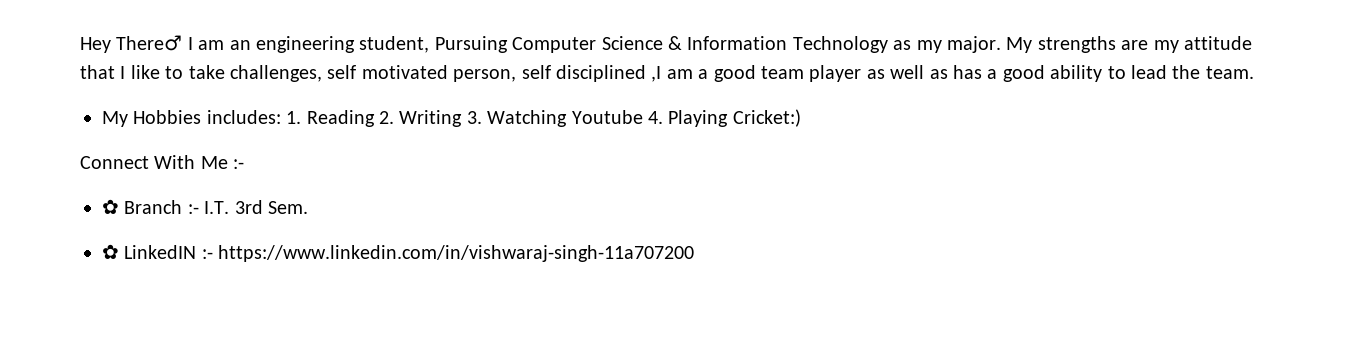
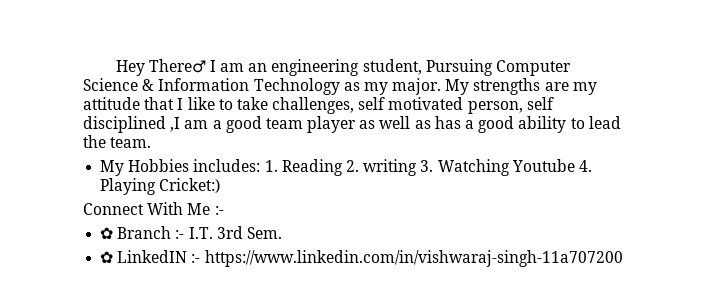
- My Hobbies includes: 1. Reading 2. Writing 3. Watching Youtube 4. Playing Cricket:)
+ My Hobbies includes: 1. Reading 2. writing 3. Watching Youtube 4. Playing Cricket:)

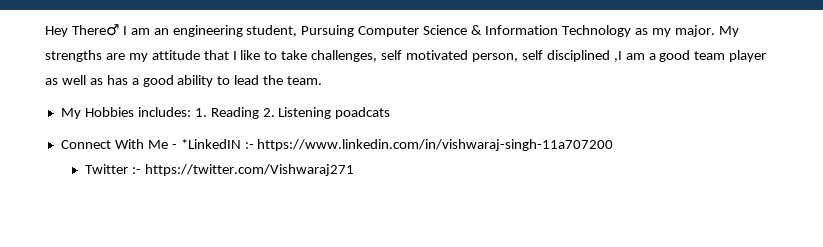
- My Hobbies includes: 1. Reading 2. writing 3. Watching Youtube 4. Playing Cricket:)
- Connect With Me :-
- ✿ Branch :- I.T. 3rd Sem.
- ✿ LinkedIN :- https://www.linkedin.com/in/vishwaraj-singh-11a707200
+ My Hobbies includes: 1. Reading 2. Listening poadcats
+ Connect With Me - *LinkedIN :- https://www.linkedin.com/in/vishwaraj-singh-11a707200
+ Twitter :- https://twitter.com/Vishwaraj271

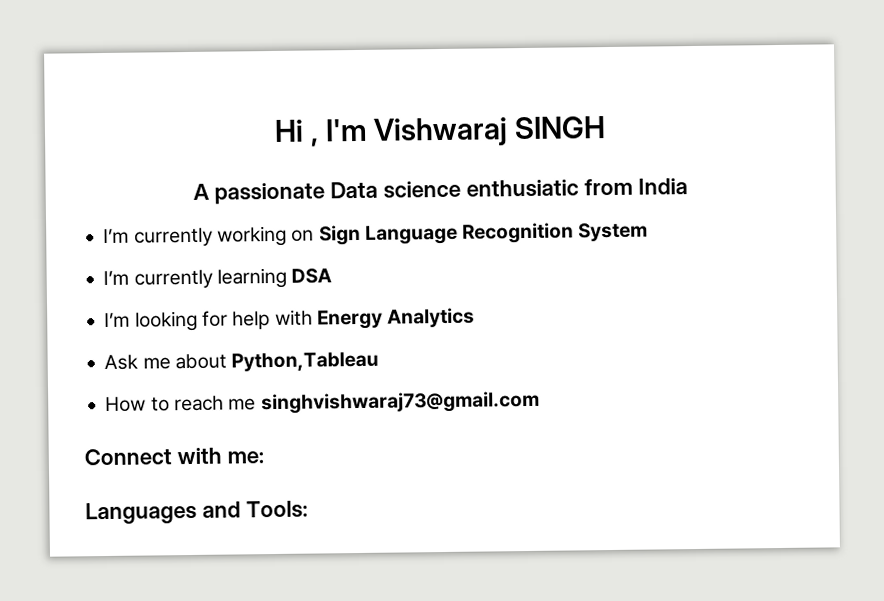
- Hey There♂ I am an engineering student, Pursuing Computer Science & Information Technology as my major. My strengths are my attitude that I like to take challenges, self motivated person, self disciplined ,I am a good team player as well as has a good ability to lead the team.
- My Hobbies includes: 1. Reading 2. Listening poadcats
- Connect With Me - *LinkedIN :- https://www.linkedin.com/in/vishwaraj-singh-11a707200
- Twitter :- https://twitter.com/Vishwaraj271
+ Hi , I'm Vishwaraj SINGH
+ A passionate Data science enthusiatic from India
+ I’m currently working on Sign Language Recognition System
+ I’m currently learning DSA
+ I’m looking for help with Energy Analytics
+ Ask me about Python,Tableau
+ How to reach me singhvishwaraj73@gmail.com
+ Connect with me:
+ Languages and Tools:

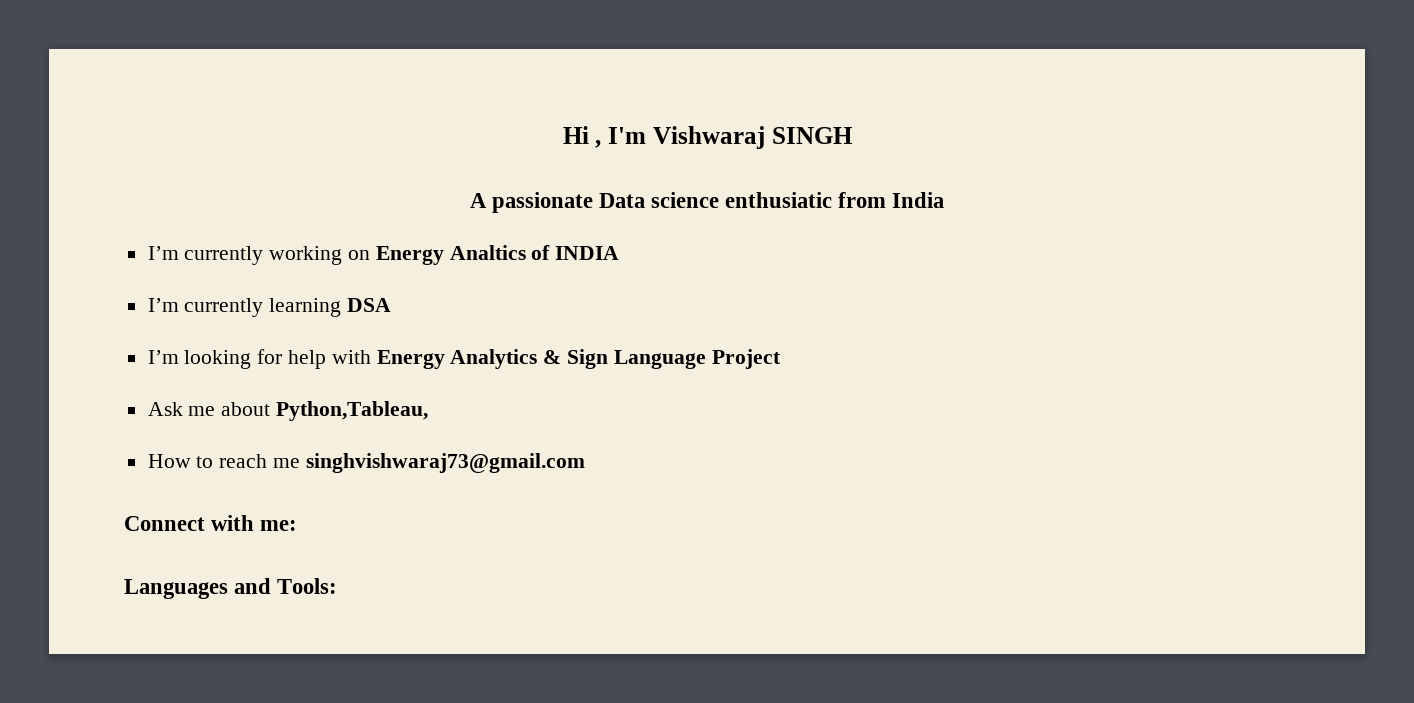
- I’m currently working on Sign Language Recognition System
+ I’m currently working on Energy Analtics of INDIA
- I’m looking for help with Energy Analytics
+ I’m looking for help with Energy Analytics & Sign Language Project
- Ask me about Python,Tableau
+ Ask me about Python,Tableau,

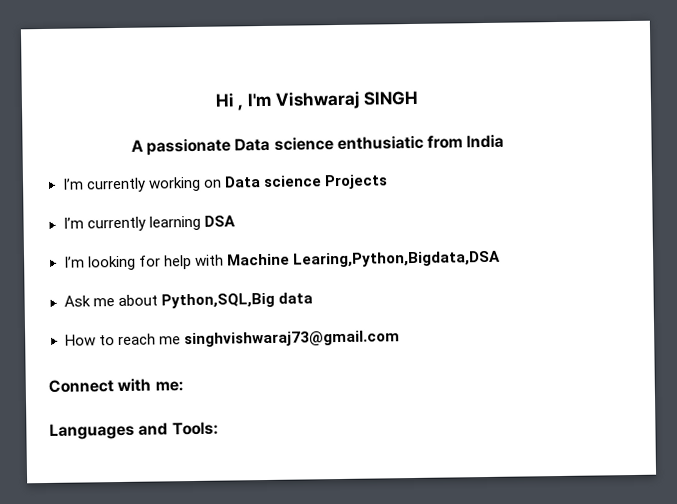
- I’m currently working on Energy Analtics of INDIA
+ I’m currently working on Data science Projects
- I’m looking for help with Energy Analytics & Sign Language Project
+ I’m looking for help with Machine Learing,Python,Bigdata,DSA
- Ask me about Python,Tableau,
+ Ask me about Python,SQL,Big data

